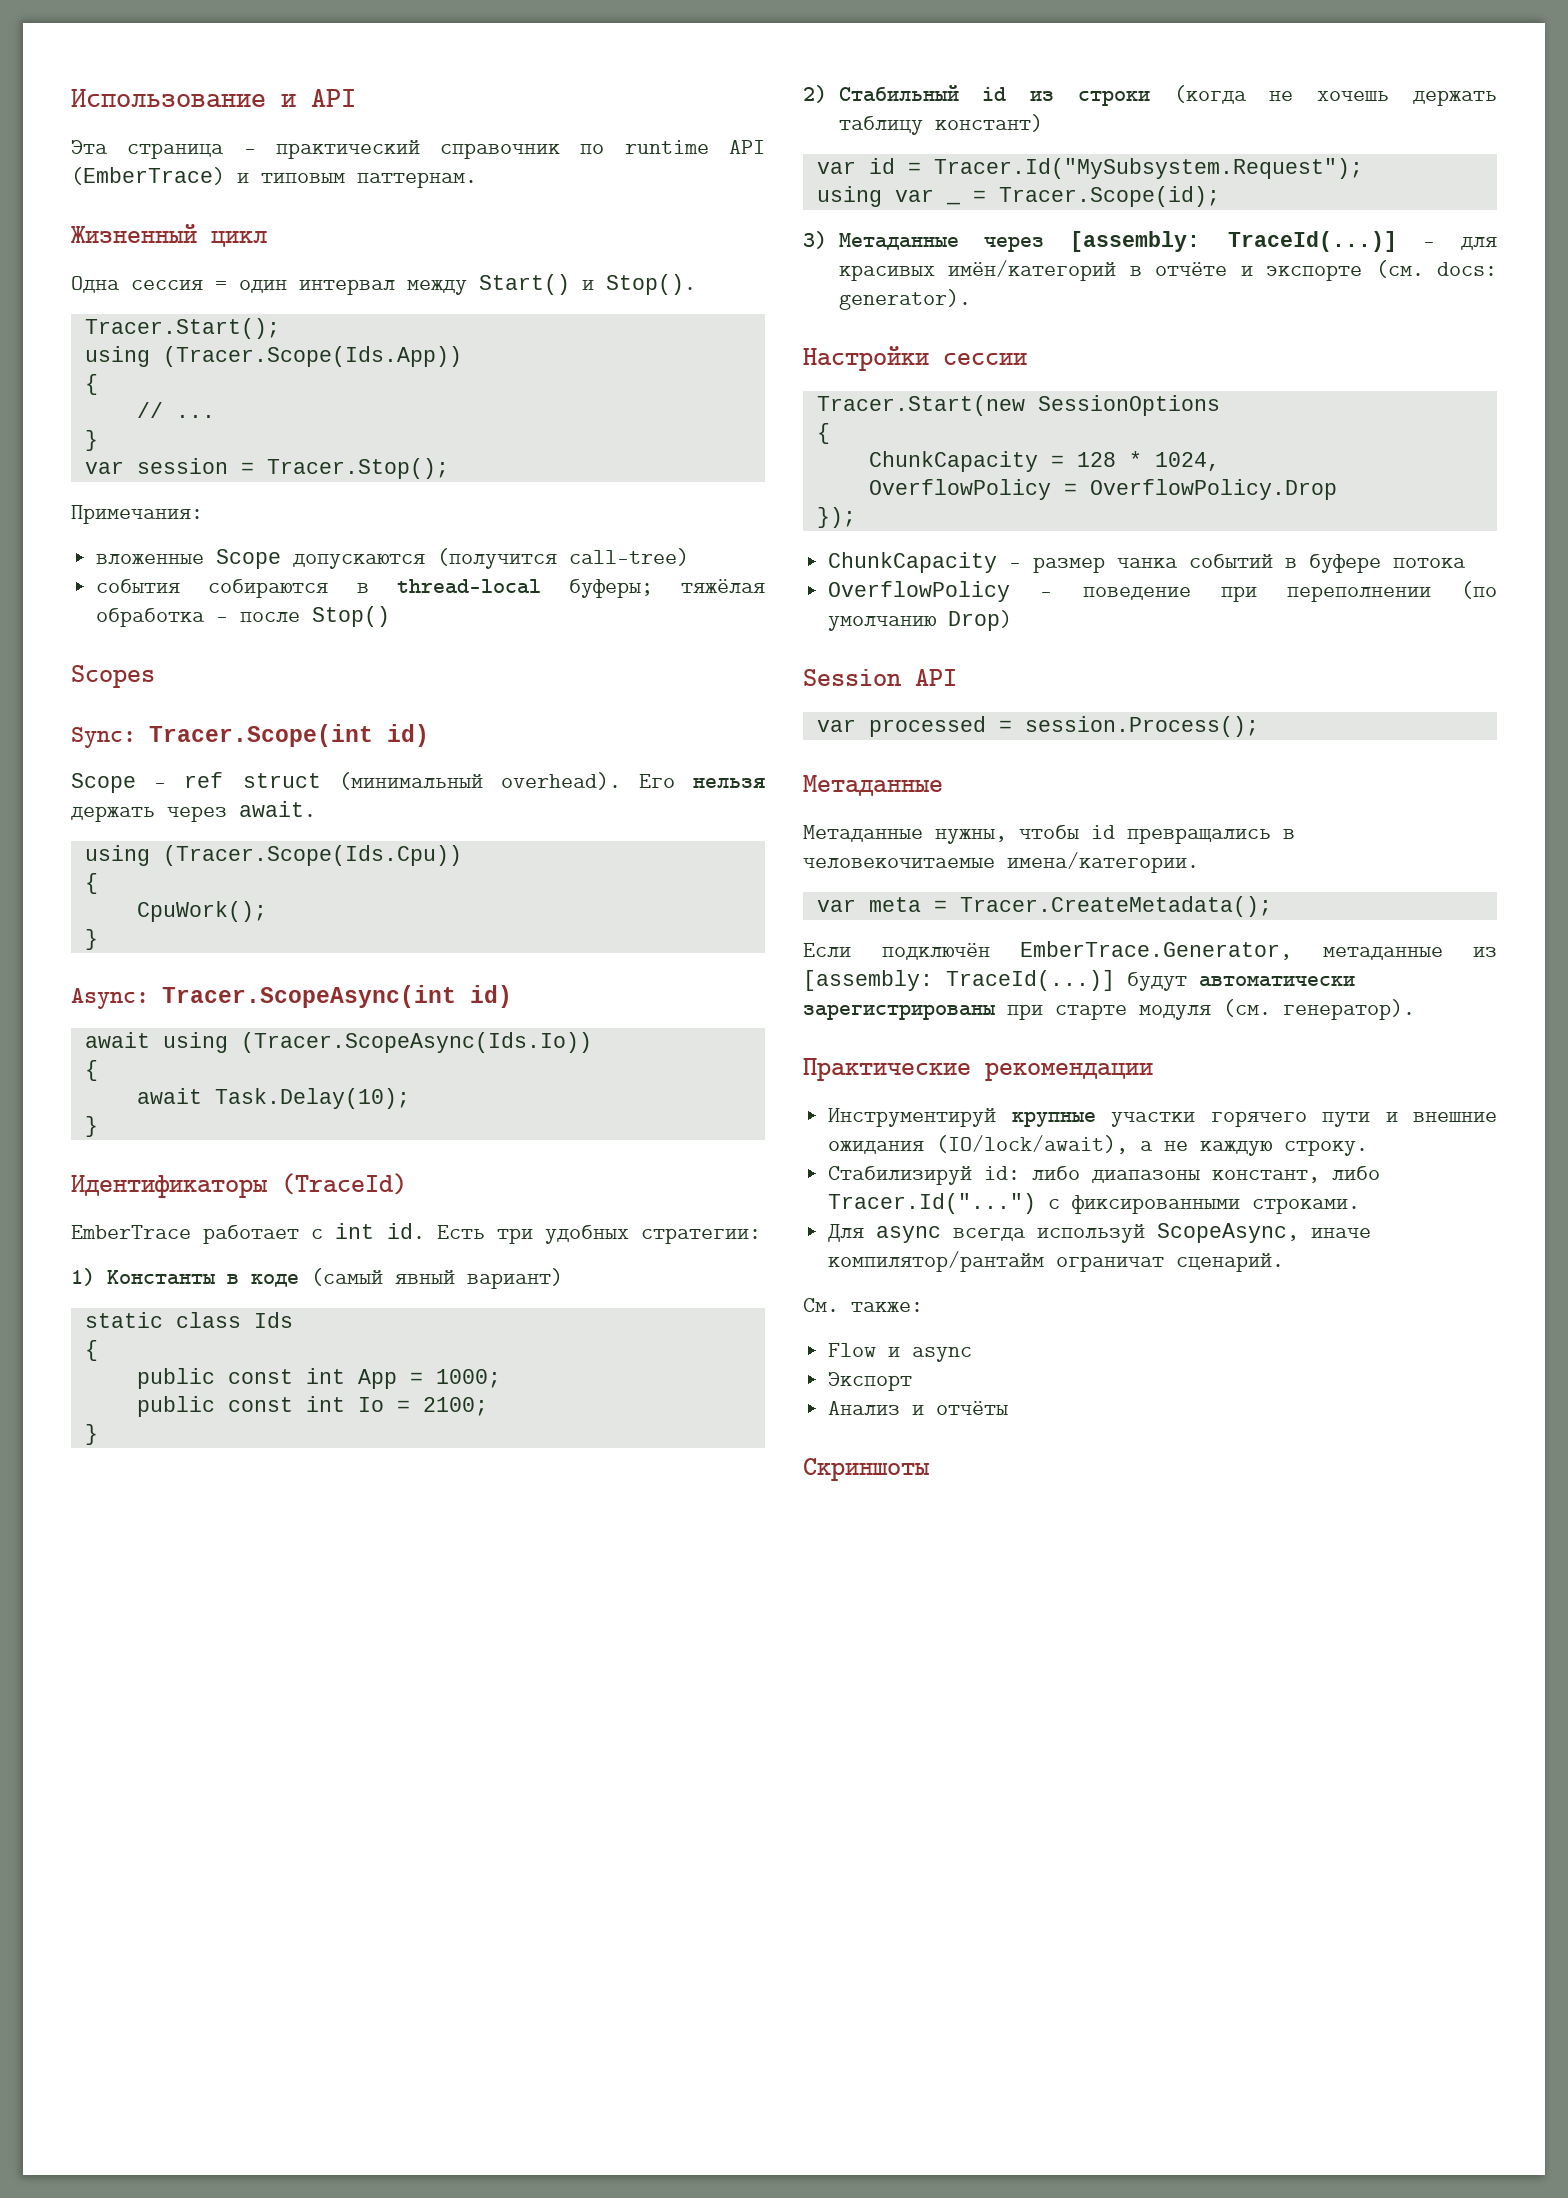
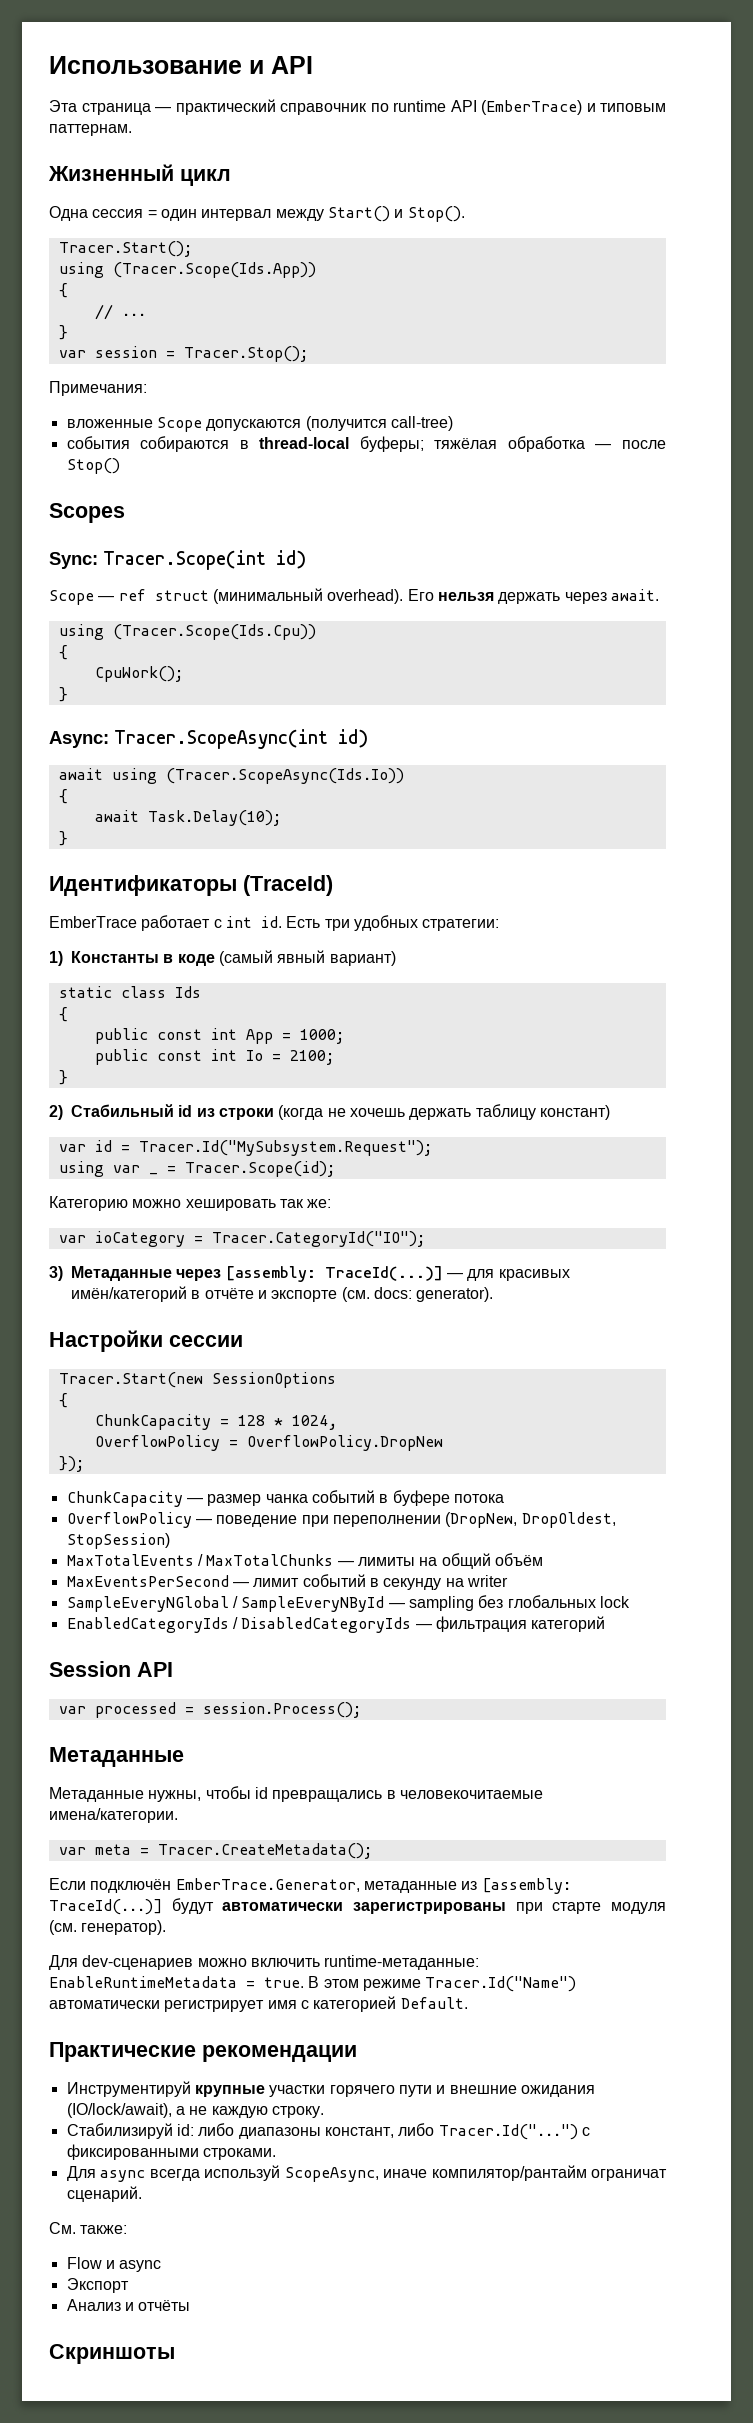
+ Категорию можно хешировать так же:
+ var ioCategory = Tracer.CategoryId("IO");
- OverflowPolicy = OverflowPolicy.Drop
+ OverflowPolicy = OverflowPolicy.DropNew
- OverflowPolicy — поведение при переполнении (по умолчанию Drop)
+ OverflowPolicy — поведение при переполнении (DropNew, DropOldest, StopSession)
+ MaxTotalEvents / MaxTotalChunks — лимиты на общий объём
+ MaxEventsPerSecond — лимит событий в секунду на writer
+ SampleEveryNGlobal / SampleEveryNById — sampling без глобальных lock
+ EnabledCategoryIds / DisabledCategoryIds — фильтрация категорий
+ Для dev‑сценариев можно включить runtime‑метаданные: EnableRuntimeMetadata = true. В этом режиме Tracer.Id("Name") автоматически регистрирует имя с категорией Default.

